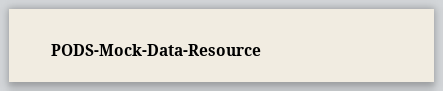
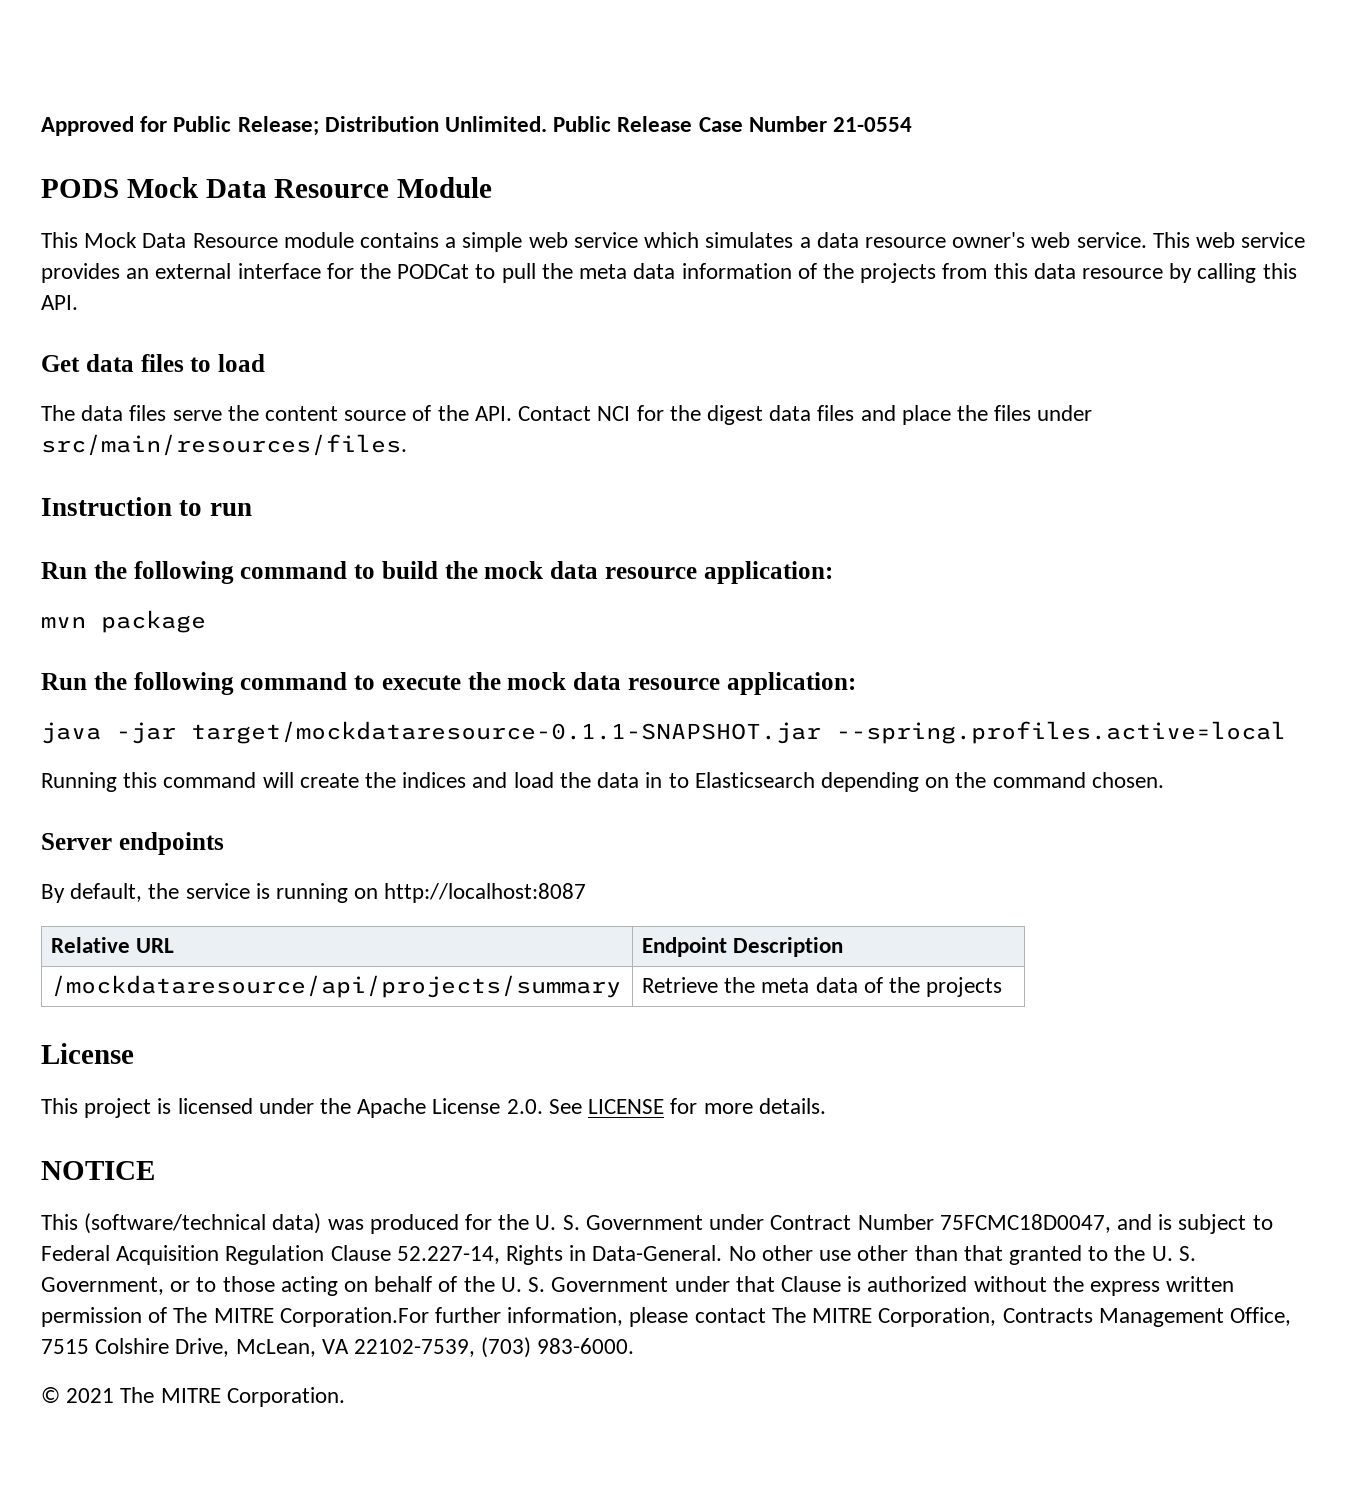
- PODS-Mock-Data-Resource
+ Approved for Public Release; Distribution Unlimited. Public Release Case Number 21-0554
+ PODS Mock Data Resource Module
+ This Mock Data Resource module contains a simple web service which simulates a data resource owner's web service. This web service provides an external interface for the PODCat to pull the meta data information of the projects from this data resource by calling this API.
+ Get data files to load
+ The data files serve the content source of the API. Contact NCI for the digest data files and place the files under src/main/resources/files.
+ Instruction to run
+ Run the following command to build the mock data resource application:
+ mvn package
+ Run the following command to execute the mock data resource application:
+ java -jar target/mockdataresource-0.1.1-SNAPSHOT.jar --spring.profiles.active=local
+ Running this command will create the indices and load the data in to Elasticsearch depending on the command chosen.
+ Server endpoints
+ By default, the service is running on http://localhost:8087
+ Relative URL | Endpoint Description
+ /mockdataresource/api/projects/summary | Retrieve the meta data of the projects
+ License
+ This project is licensed under the Apache License 2.0. See LICENSE for more details.
+ NOTICE
+ This (software/technical data) was produced for the U. S. Government under Contract Number 75FCMC18D0047, and is subject to Federal Acquisition Regulation Clause 52.227-14, Rights in Data-General. No other use other than that granted to the U. S. Government, or to those acting on behalf of the U. S. Government under that Clause is authorized without the express written permission of The MITRE Corporation.For further information, please contact The MITRE Corporation, Contracts Management Office, 7515 Colshire Drive, McLean, VA 22102-7539, (703) 983-6000.
+ © 2021 The MITRE Corporation.

